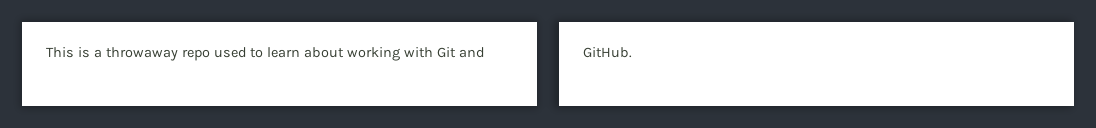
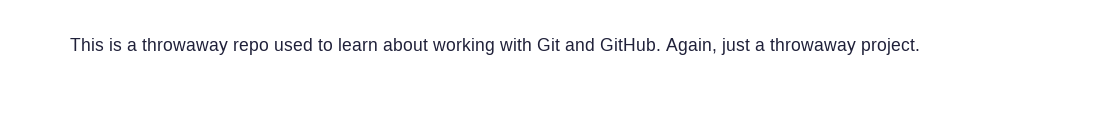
+ Again, just a throwaway project.

